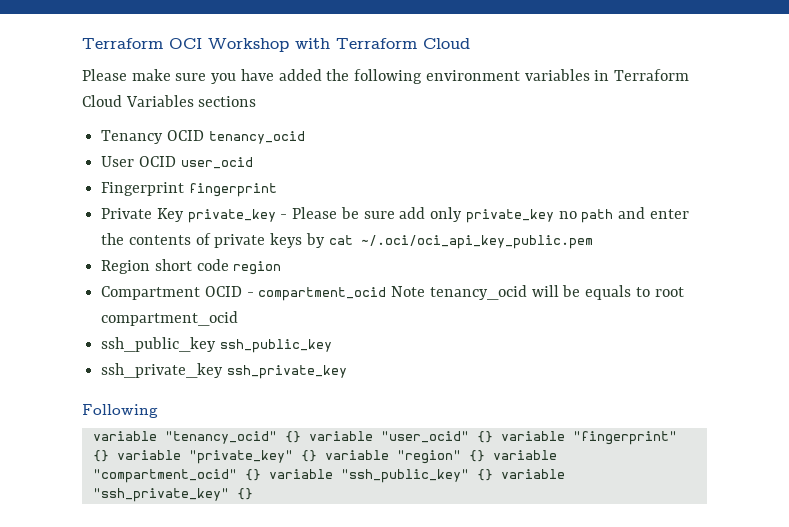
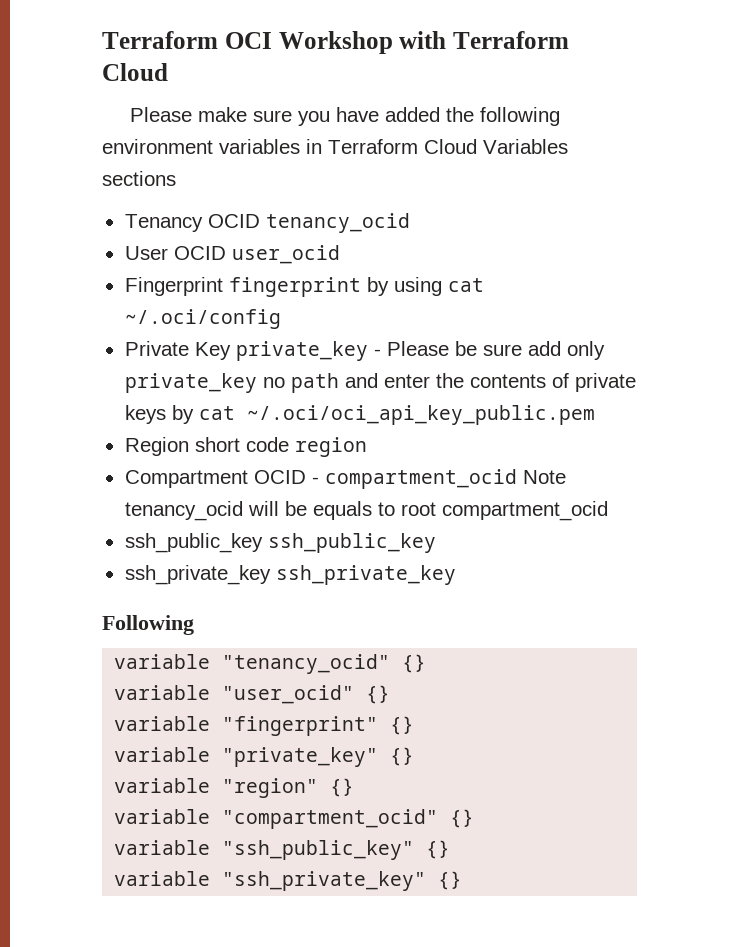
- Fingerprint fingerprint
+ Fingerprint fingerprint by using cat ~/.oci/config
- variable "tenancy_ocid" {} variable "user_ocid" {} variable "fingerprint" {} variable "private_key" {} variable "region" {} variable "compartment_ocid" {} variable "ssh_public_key" {} variable "ssh_private_key" {}
+ variable "tenancy_ocid" {}
+ variable "user_ocid" {}
+ variable "fingerprint" {}
+ variable "private_key" {}
+ variable "region" {}
+ variable "compartment_ocid" {}
+ variable "ssh_public_key" {}
+ variable "ssh_private_key" {}

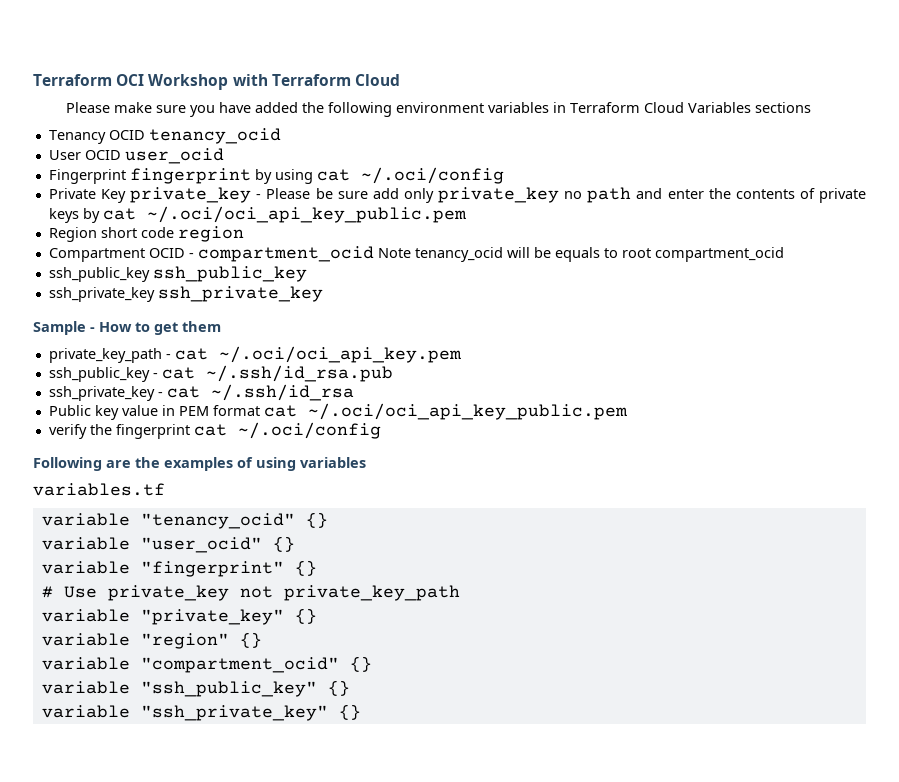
- Following
+ Sample - How to get them
+ private_key_path - cat ~/.oci/oci_api_key.pem
+ ssh_public_key - cat ~/.ssh/id_rsa.pub
+ ssh_private_key - cat ~/.ssh/id_rsa
+ Public key value in PEM format cat ~/.oci/oci_api_key_public.pem
+ verify the fingerprint cat ~/.oci/config
+ Following are the examples of using variables
+ variables.tf
+ # Use private_key not private_key_path

